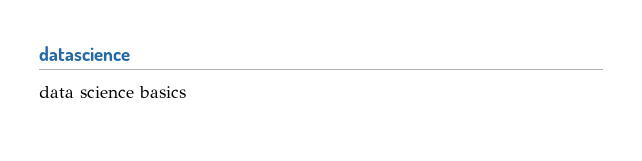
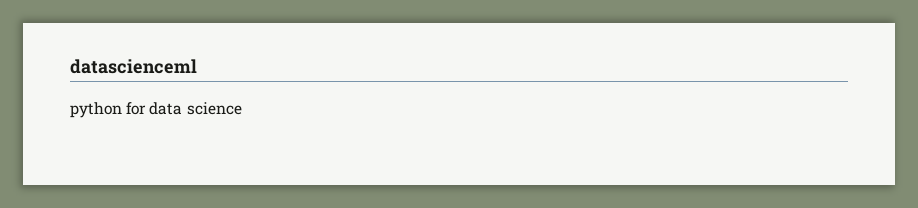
- datascience
- data science basics
+ datascienceml
+ python for data science

